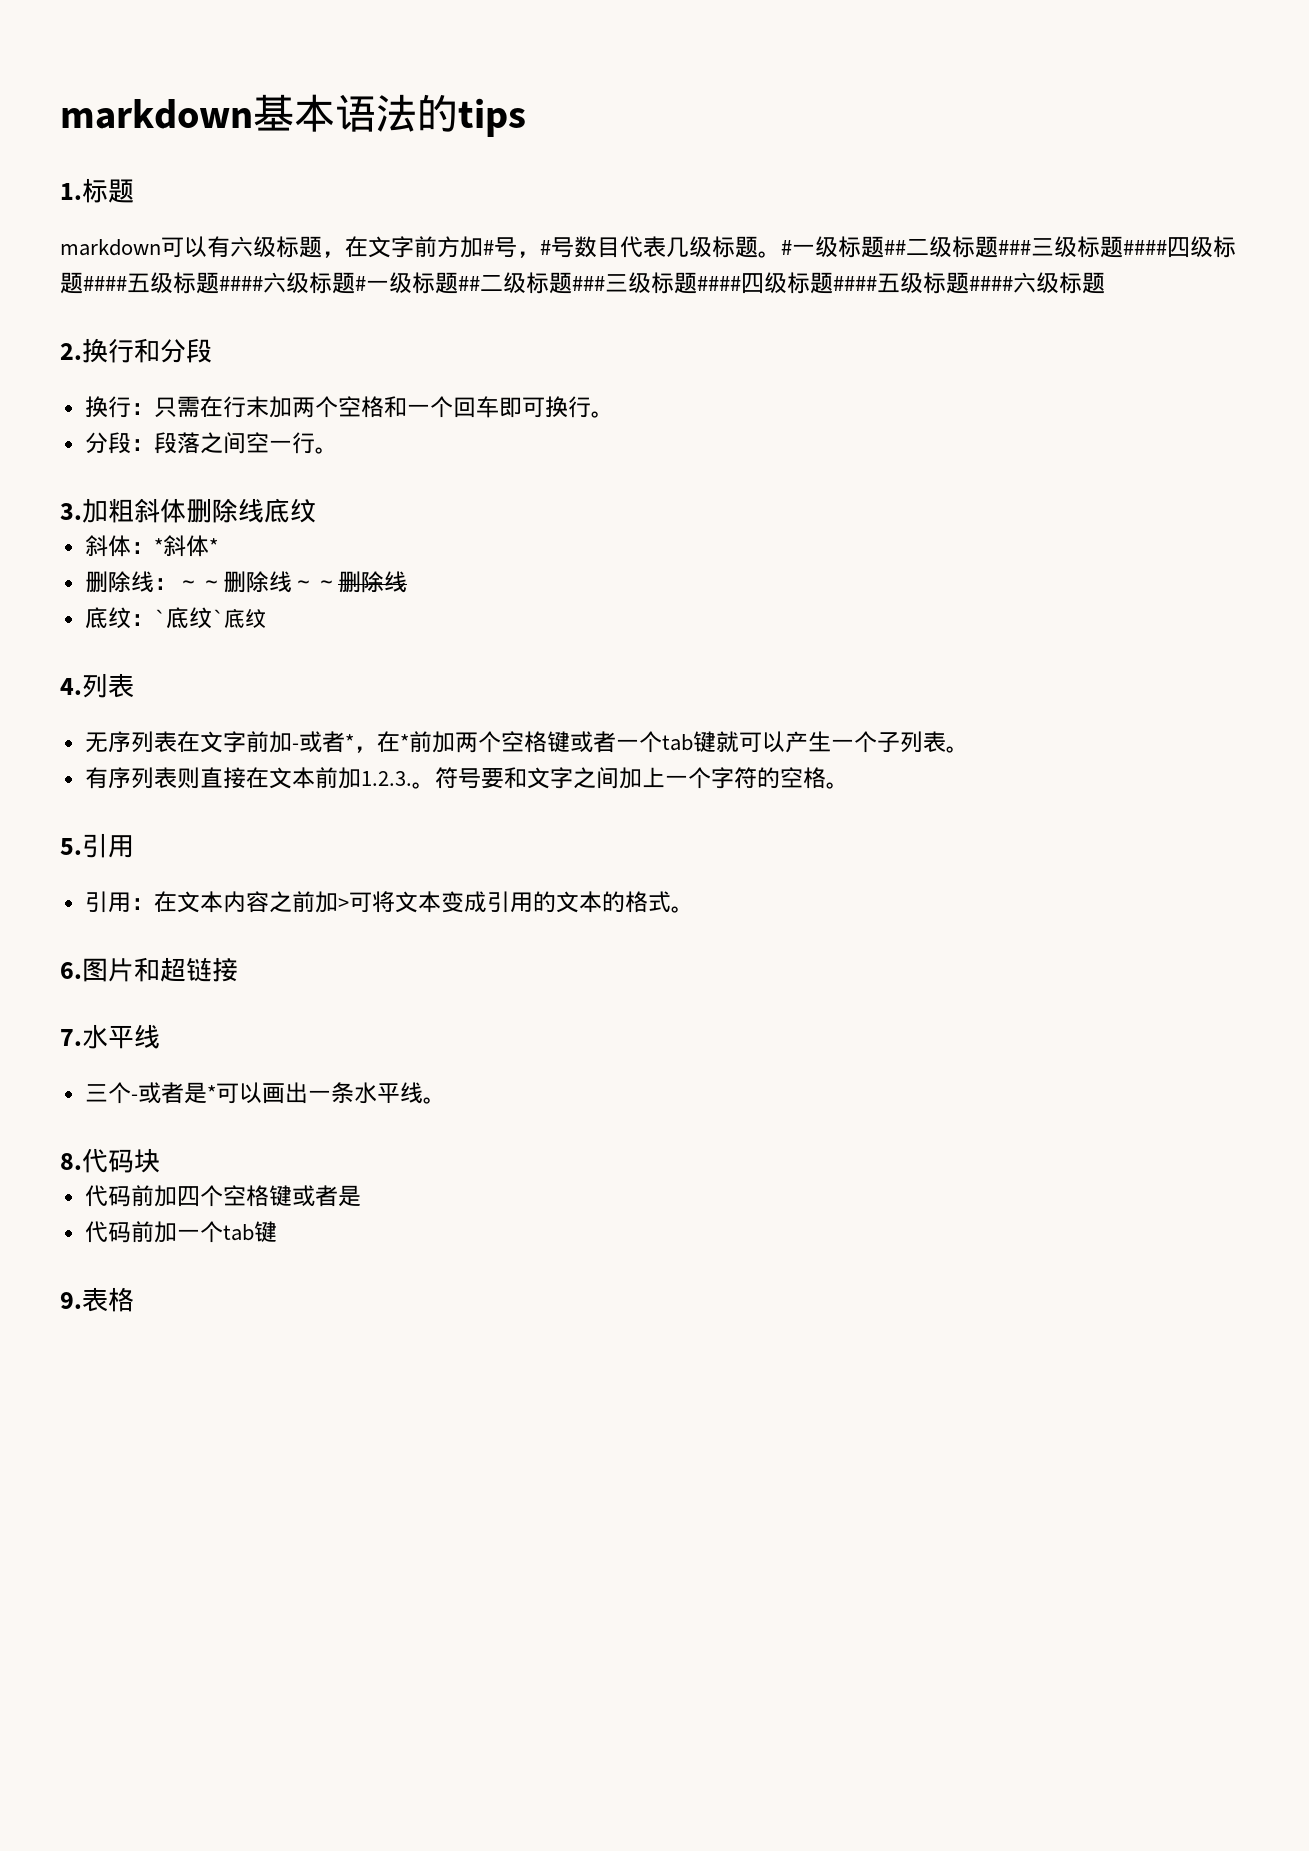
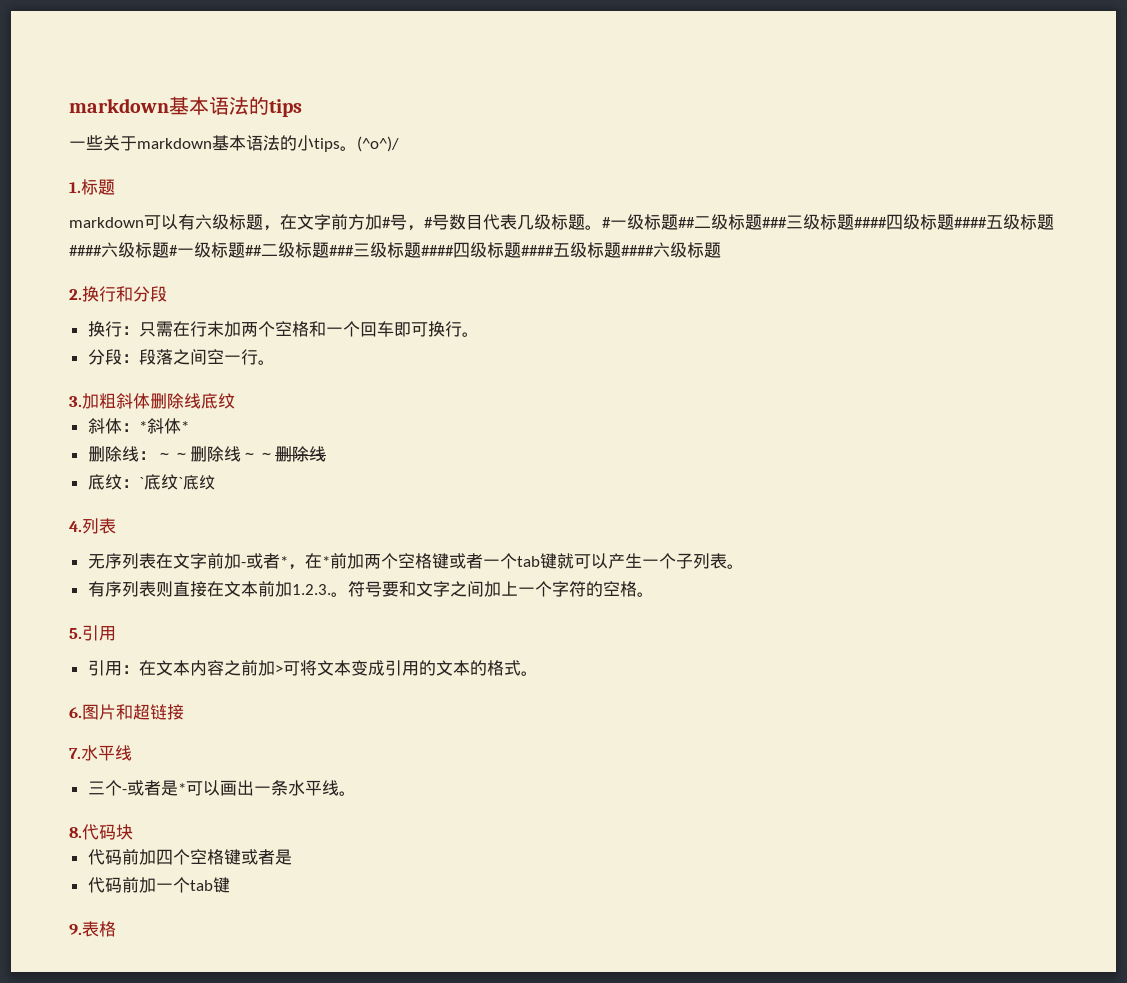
+ 一些关于markdown基本语法的小tips。(^o^)/

